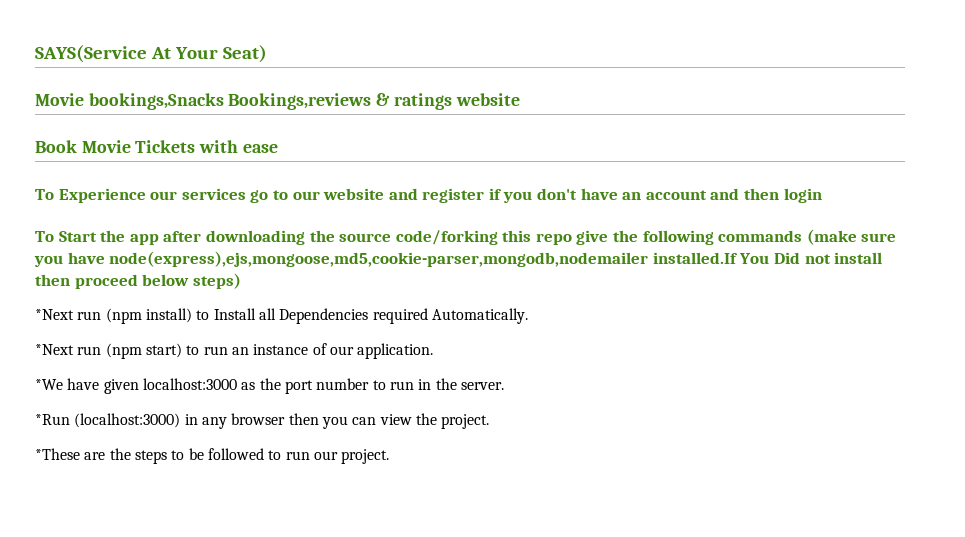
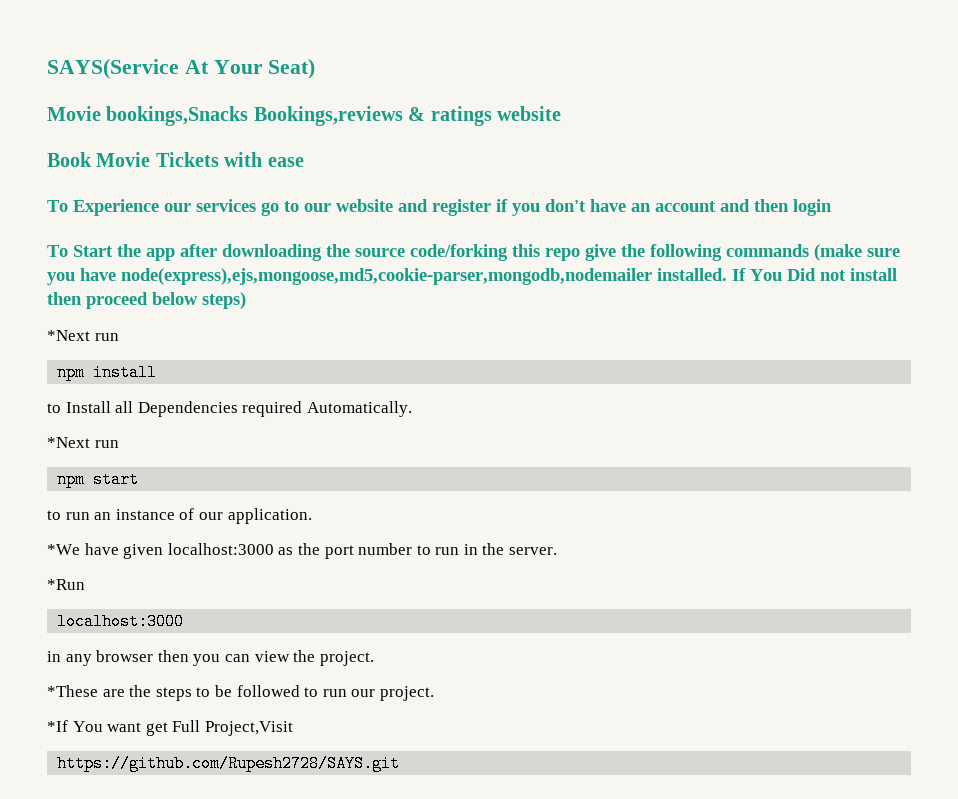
- To Start the app after downloading the source code/forking this repo give the following commands (make sure you have node(express),ejs,mongoose,md5,cookie-parser,mongodb,nodemailer installed.If You Did not install then proceed below steps)
- *Next run (npm install) to Install all Dependencies required Automatically.
- *Next run (npm start) to run an instance of our application.
+ To Start the app after downloading the source code/forking this repo give the following commands (make sure you have node(express),ejs,mongoose,md5,cookie-parser,mongodb,nodemailer installed. If You Did not install then proceed below steps)
+ *Next run
+ npm install
+ to Install all Dependencies required Automatically.
+ *Next run
+ npm start
+ to run an instance of our application.
- *Run (localhost:3000) in any browser then you can view the project.
+ *Run
+ localhost:3000
+ in any browser then you can view the project.
+ *If You want get Full Project,Visit
+ https://github.com/Rupesh2728/SAYS.git

